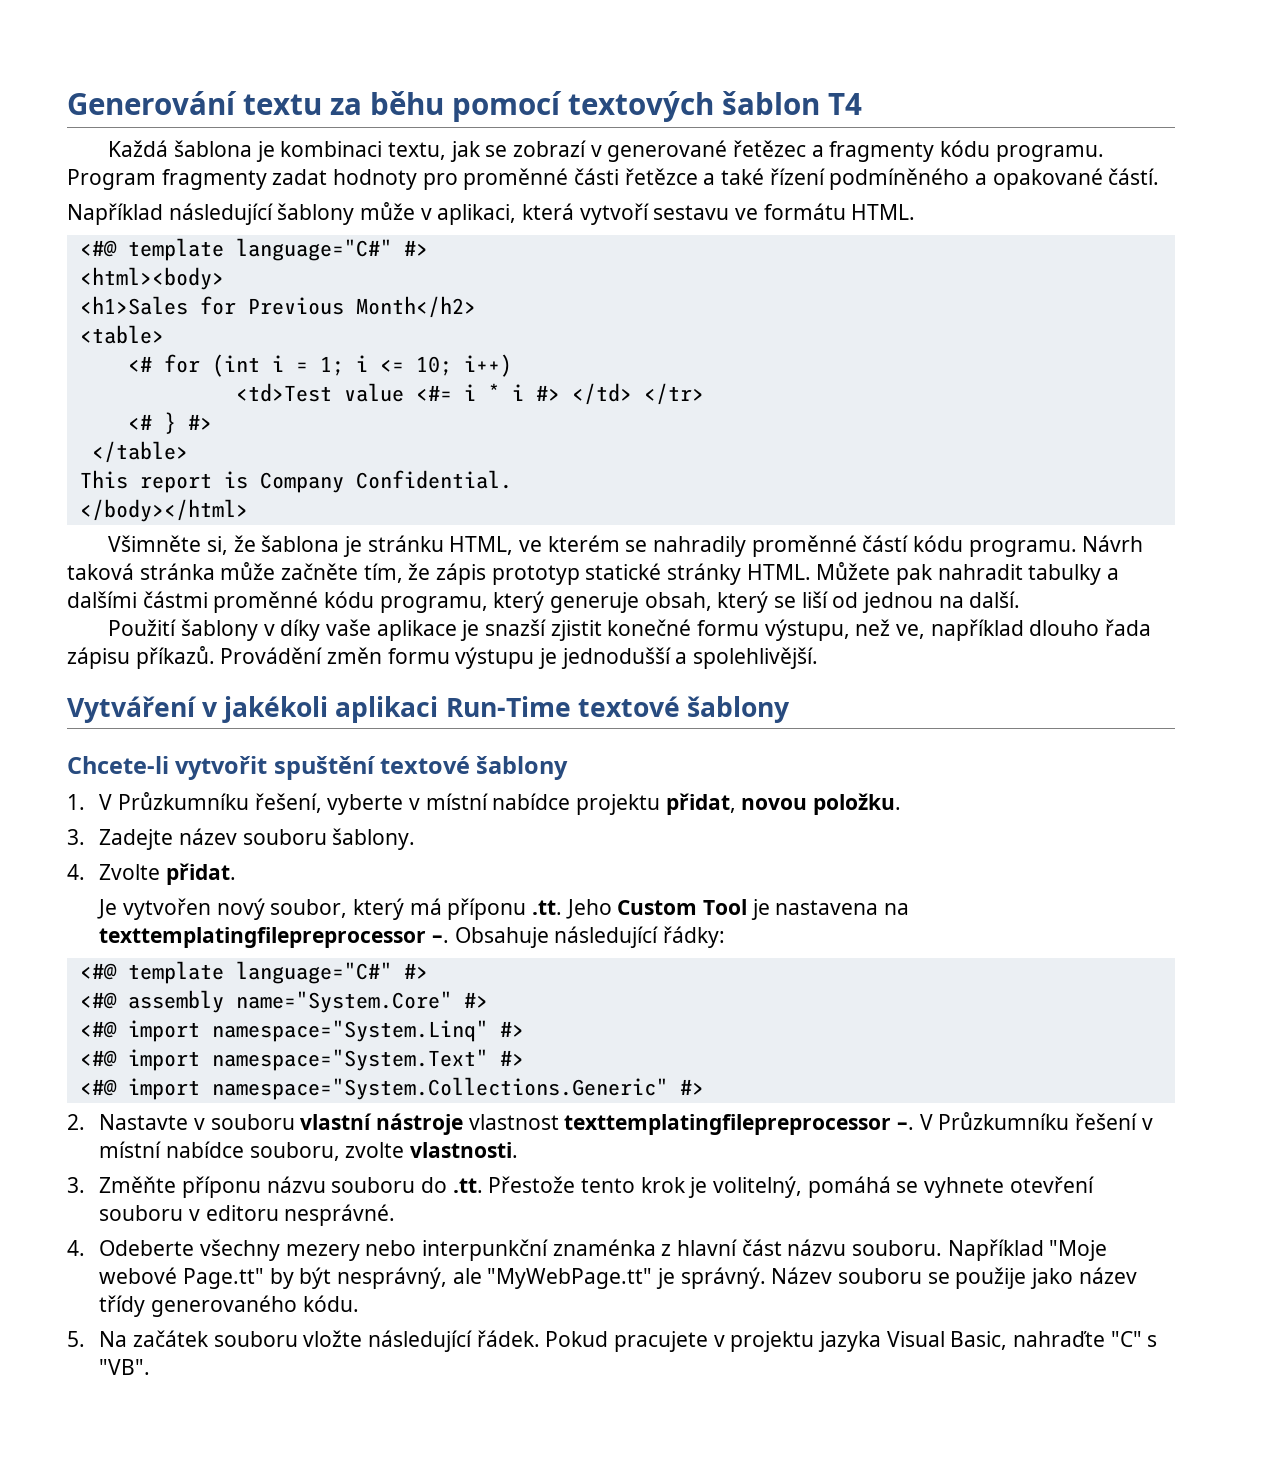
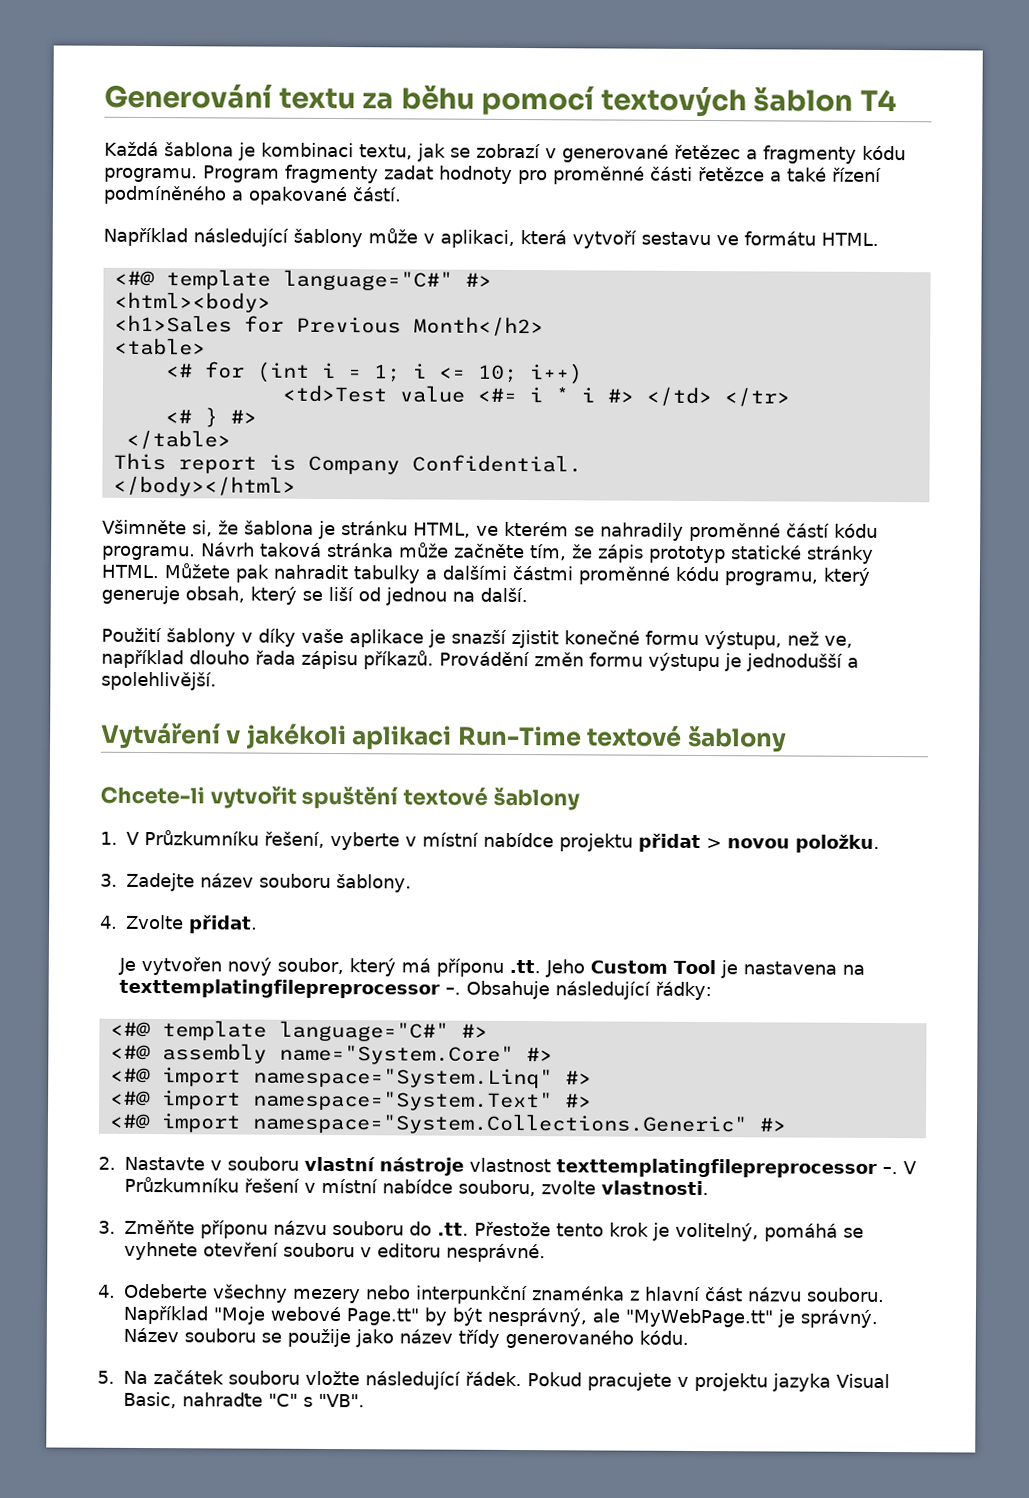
- 1. V Průzkumníku řešení, vyberte v místní nabídce projektu přidat, novou položku.
+ 1. V Průzkumníku řešení, vyberte v místní nabídce projektu přidat > novou položku.

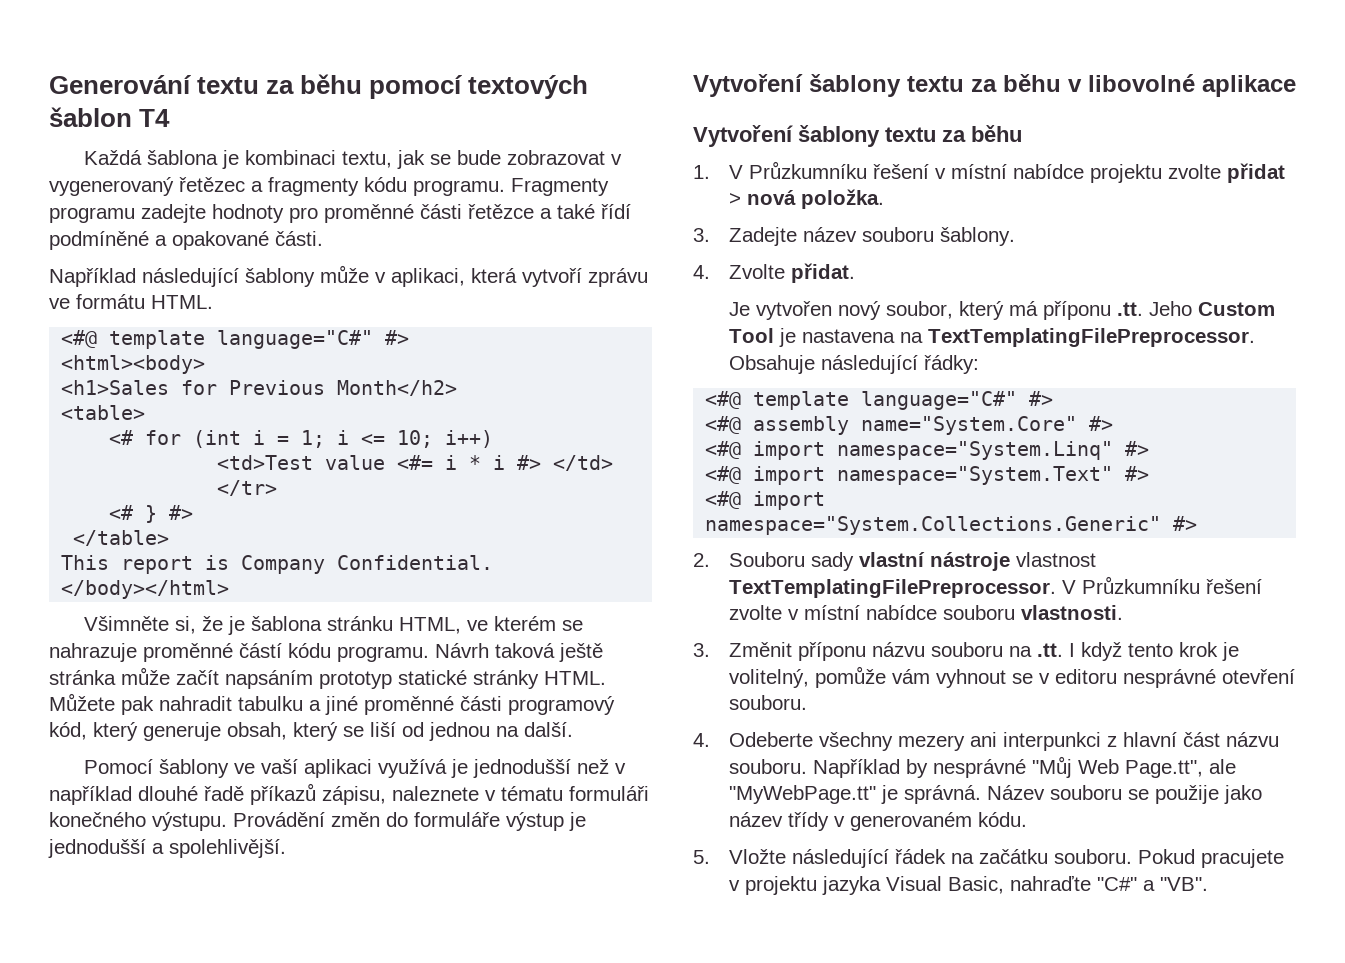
- Každá šablona je kombinaci textu, jak se zobrazí v generované řetězec a fragmenty kódu programu.
+ Každá šablona je kombinaci textu, jak se bude zobrazovat v vygenerovaný řetězec a fragmenty kódu programu.
- Program fragmenty zadat hodnoty pro proměnné části řetězce a také řízení podmíněného a opakované částí.
+ Fragmenty programu zadejte hodnoty pro proměnné části řetězce a také řídí podmíněné a opakované části.
- Například následující šablony může v aplikaci, která vytvoří sestavu ve formátu HTML.
+ Například následující šablony může v aplikaci, která vytvoří zprávu ve formátu HTML.
- Všimněte si, že šablona je stránku HTML, ve kterém se nahradily proměnné částí kódu programu.
+ Všimněte si, že je šablona stránku HTML, ve kterém se nahrazuje proměnné částí kódu programu.
- Návrh taková stránka může začněte tím, že zápis prototyp statické stránky HTML.
+ Návrh taková ještě stránka může začít napsáním prototyp statické stránky HTML.
- Můžete pak nahradit tabulky a dalšími částmi proměnné kódu programu, který generuje obsah, který se liší od jednou na další.
+ Můžete pak nahradit tabulku a jiné proměnné části programový kód, který generuje obsah, který se liší od jednou na další.
- Použití šablony v díky vaše aplikace je snazší zjistit konečné formu výstupu, než ve, například dlouho řada zápisu příkazů. Provádění změn formu výstupu je jednodušší a spolehlivější.
- Vytváření v jakékoli aplikaci Run-Time textové šablony
- Chcete-li vytvořit spuštění textové šablony
+ Pomocí šablony ve vaší aplikaci využívá je jednodušší než v například dlouhé řadě příkazů zápisu, naleznete v tématu formuláři konečného výstupu. Provádění změn do formuláře výstup je jednodušší a spolehlivější.
+ Vytvoření šablony textu za běhu v libovolné aplikace
+ Vytvoření šablony textu za běhu
- 1. V Průzkumníku řešení, vyberte v místní nabídce projektu přidat > novou položku.
+ 1. V Průzkumníku řešení v místní nabídce projektu zvolte přidat > nová položka.
- Je vytvořen nový soubor, který má příponu .tt. Jeho Custom Tool je nastavena na texttemplatingfilepreprocessor –.
+ Je vytvořen nový soubor, který má příponu .tt. Jeho Custom Tool je nastavena na TextTemplatingFilePreprocessor.
- 2. Nastavte v souboru vlastní nástroje vlastnost texttemplatingfilepreprocessor –. V Průzkumníku řešení v místní nabídce souboru, zvolte vlastnosti.
+ 2. Souboru sady vlastní nástroje vlastnost TextTemplatingFilePreprocessor. V Průzkumníku řešení zvolte v místní nabídce souboru vlastnosti.
- 3. Změňte příponu názvu souboru do .tt. Přestože tento krok je volitelný, pomáhá se vyhnete otevření souboru v editoru nesprávné.
+ 3. Změnit příponu názvu souboru na .tt. I když tento krok je volitelný, pomůže vám vyhnout se v editoru nesprávné otevření souboru.
- 4. Odeberte všechny mezery nebo interpunkční znaménka z hlavní část názvu souboru.
+ 4. Odeberte všechny mezery ani interpunkci z hlavní část názvu souboru.
- Například "Moje webové Page.tt" by být nesprávný, ale "MyWebPage.tt" je správný.
+ Například by nesprávné "Můj Web Page.tt", ale "MyWebPage.tt" je správná.
- Název souboru se použije jako název třídy generovaného kódu.
+ Název souboru se použije jako název třídy v generovaném kódu.
- 5. Na začátek souboru vložte následující řádek.
+ 5. Vložte následující řádek na začátku souboru.
- Pokud pracujete v projektu jazyka Visual Basic, nahraďte "C" s "VB".
+ Pokud pracujete v projektu jazyka Visual Basic, nahraďte "C#" a "VB".

